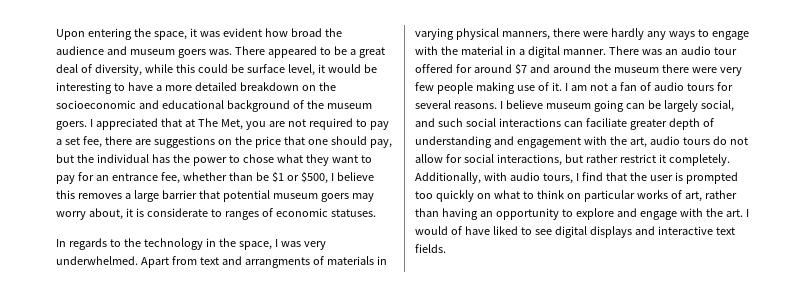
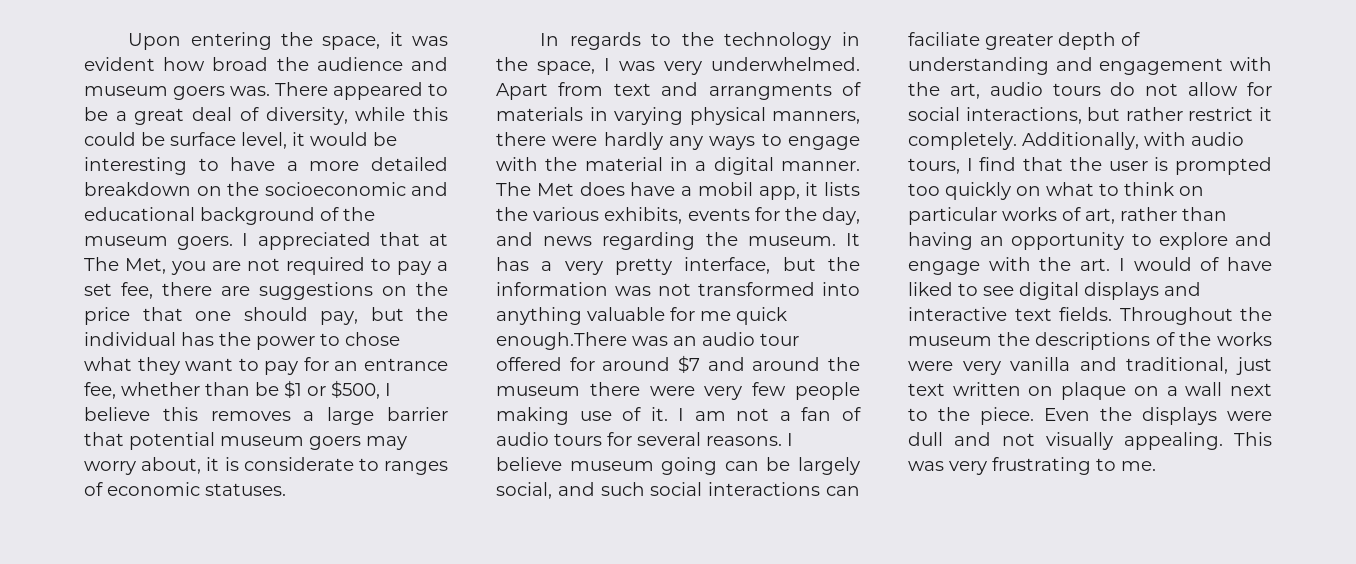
- There was an audio tour offered for around $7 and around the museum there were very few people making use of it.
+ The Met does have a mobil app, it lists the various exhibits, events for the day, and news regarding the museum. It has a very pretty interface, but the information was not transformed into anything valuable for me quick enough.There was an audio tour offered for around $7 and around the museum there were very few people making use of it.
+ Throughout the museum the descriptions of the works were very vanilla and traditional, just text written on plaque on a wall next to the piece. Even the displays were dull and not visually appealing. This was very frustrating to me.

